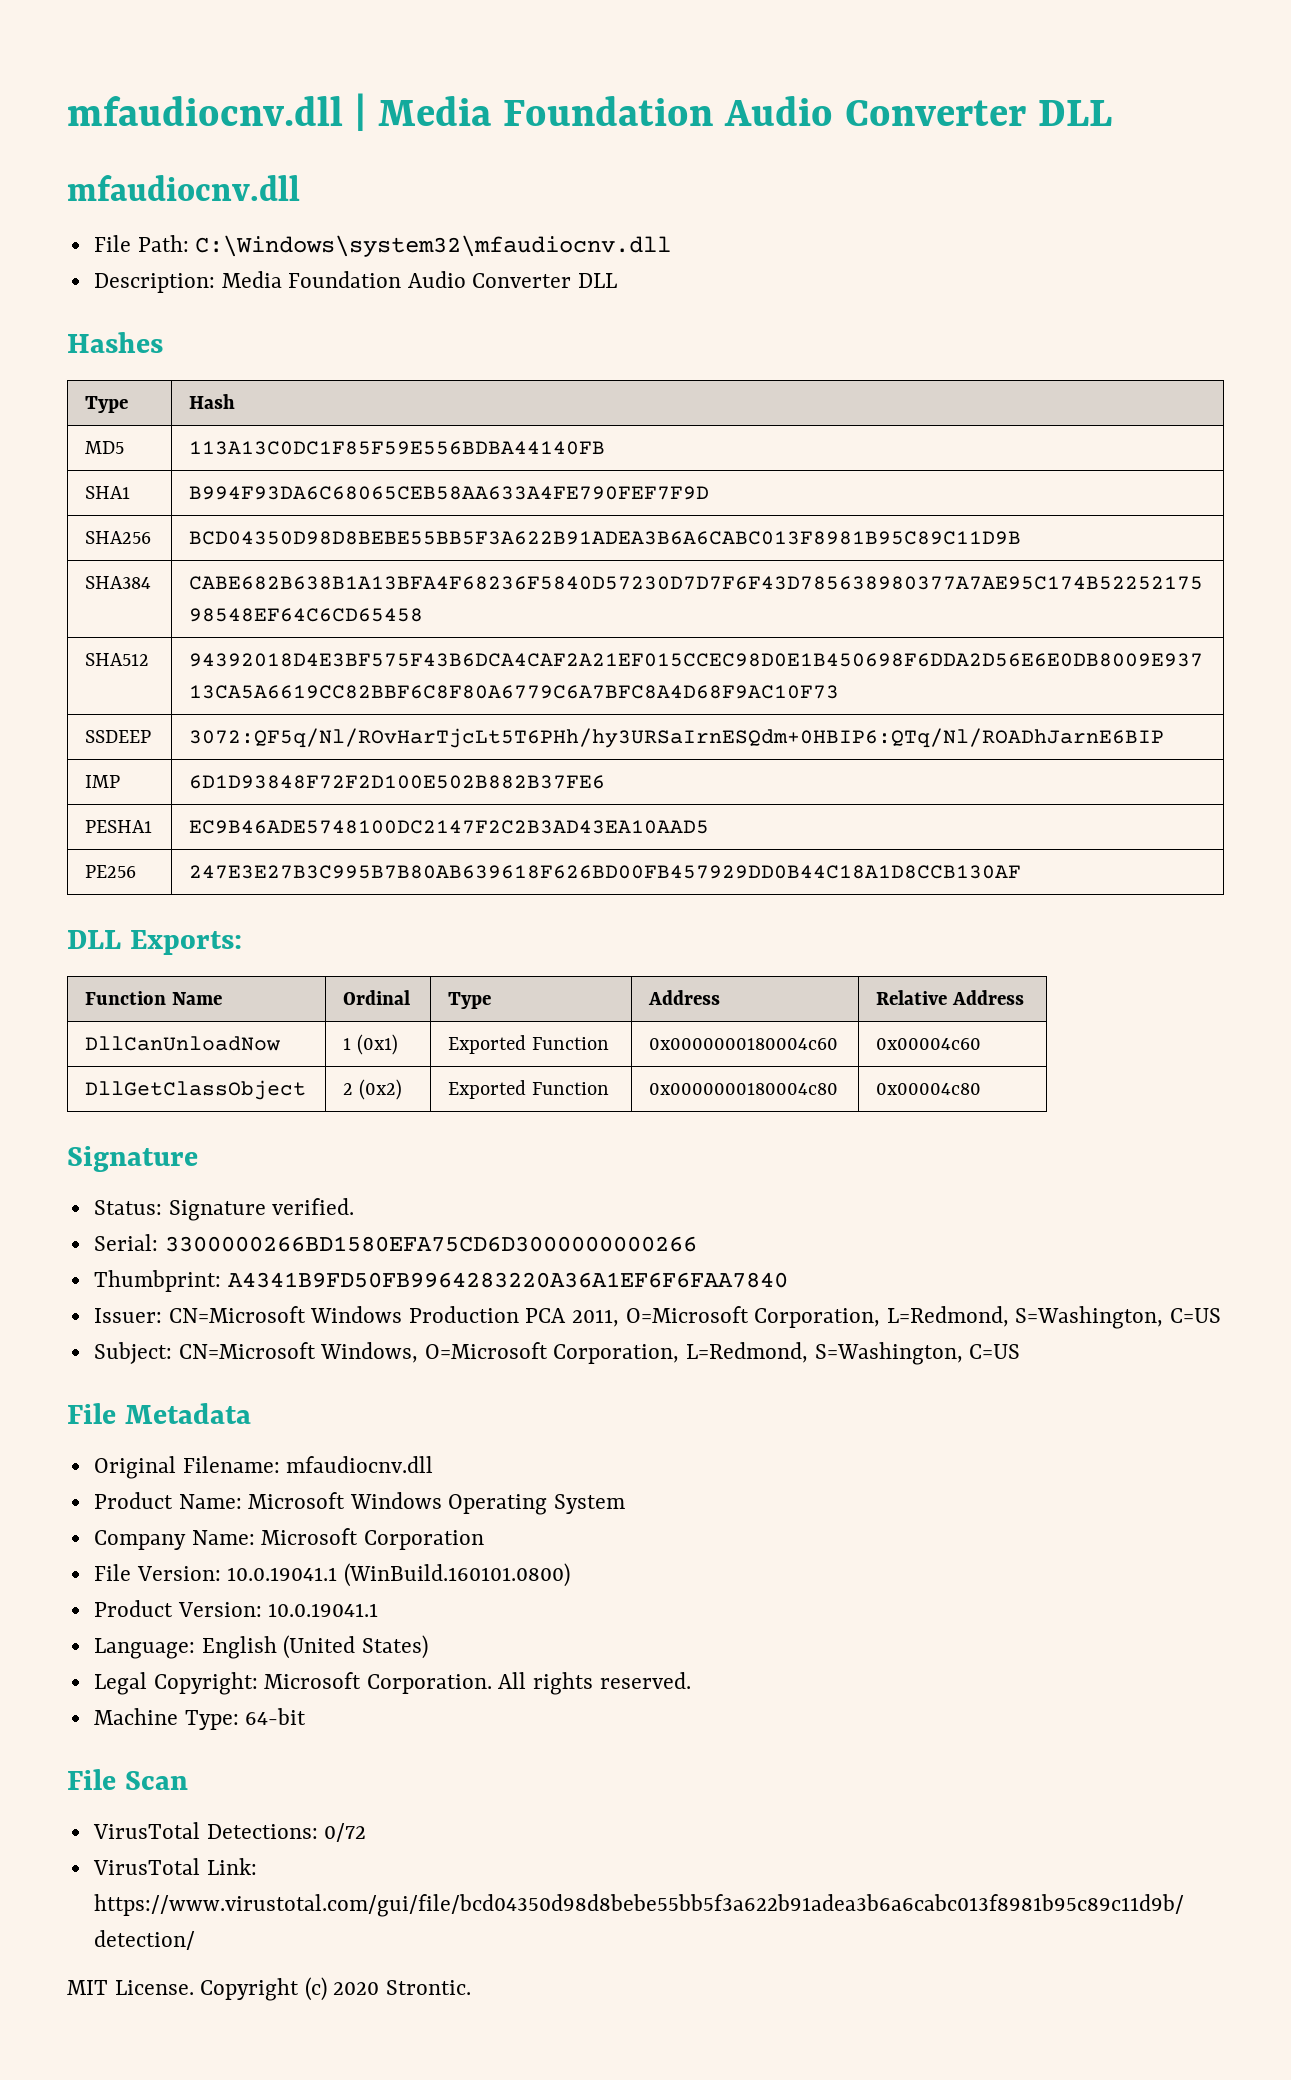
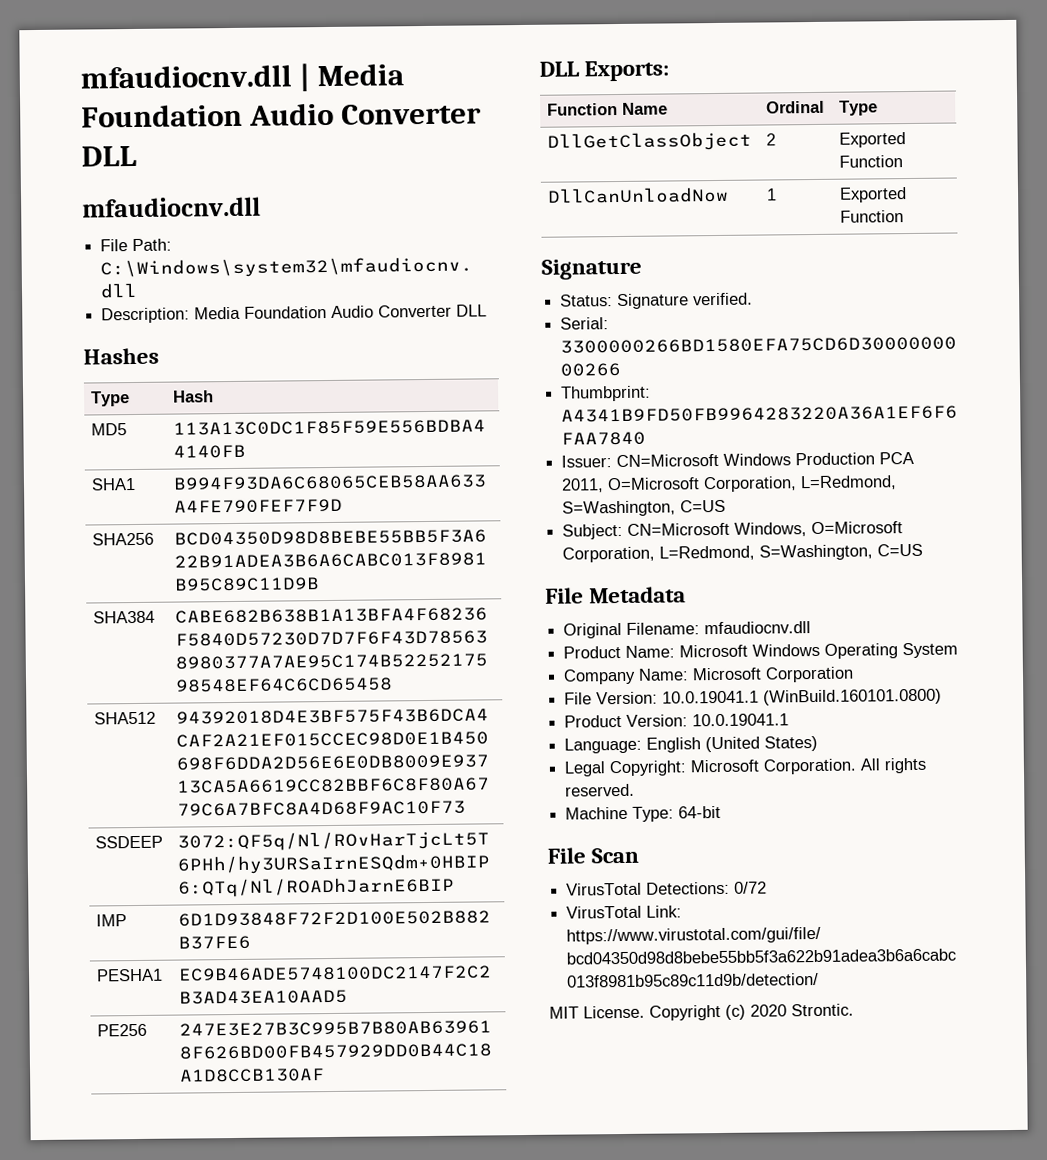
- Function Name | Ordinal | Type | Address | Relative Address
+ Function Name | Ordinal | Type
+ DllGetClassObject | 2 | Exported Function
- DllCanUnloadNow | 1 (0x1) | Exported Function | 0x0000000180004c60 | 0x00004c60
- DllGetClassObject | 2 (0x2) | Exported Function | 0x0000000180004c80 | 0x00004c80
+ DllCanUnloadNow | 1 | Exported Function

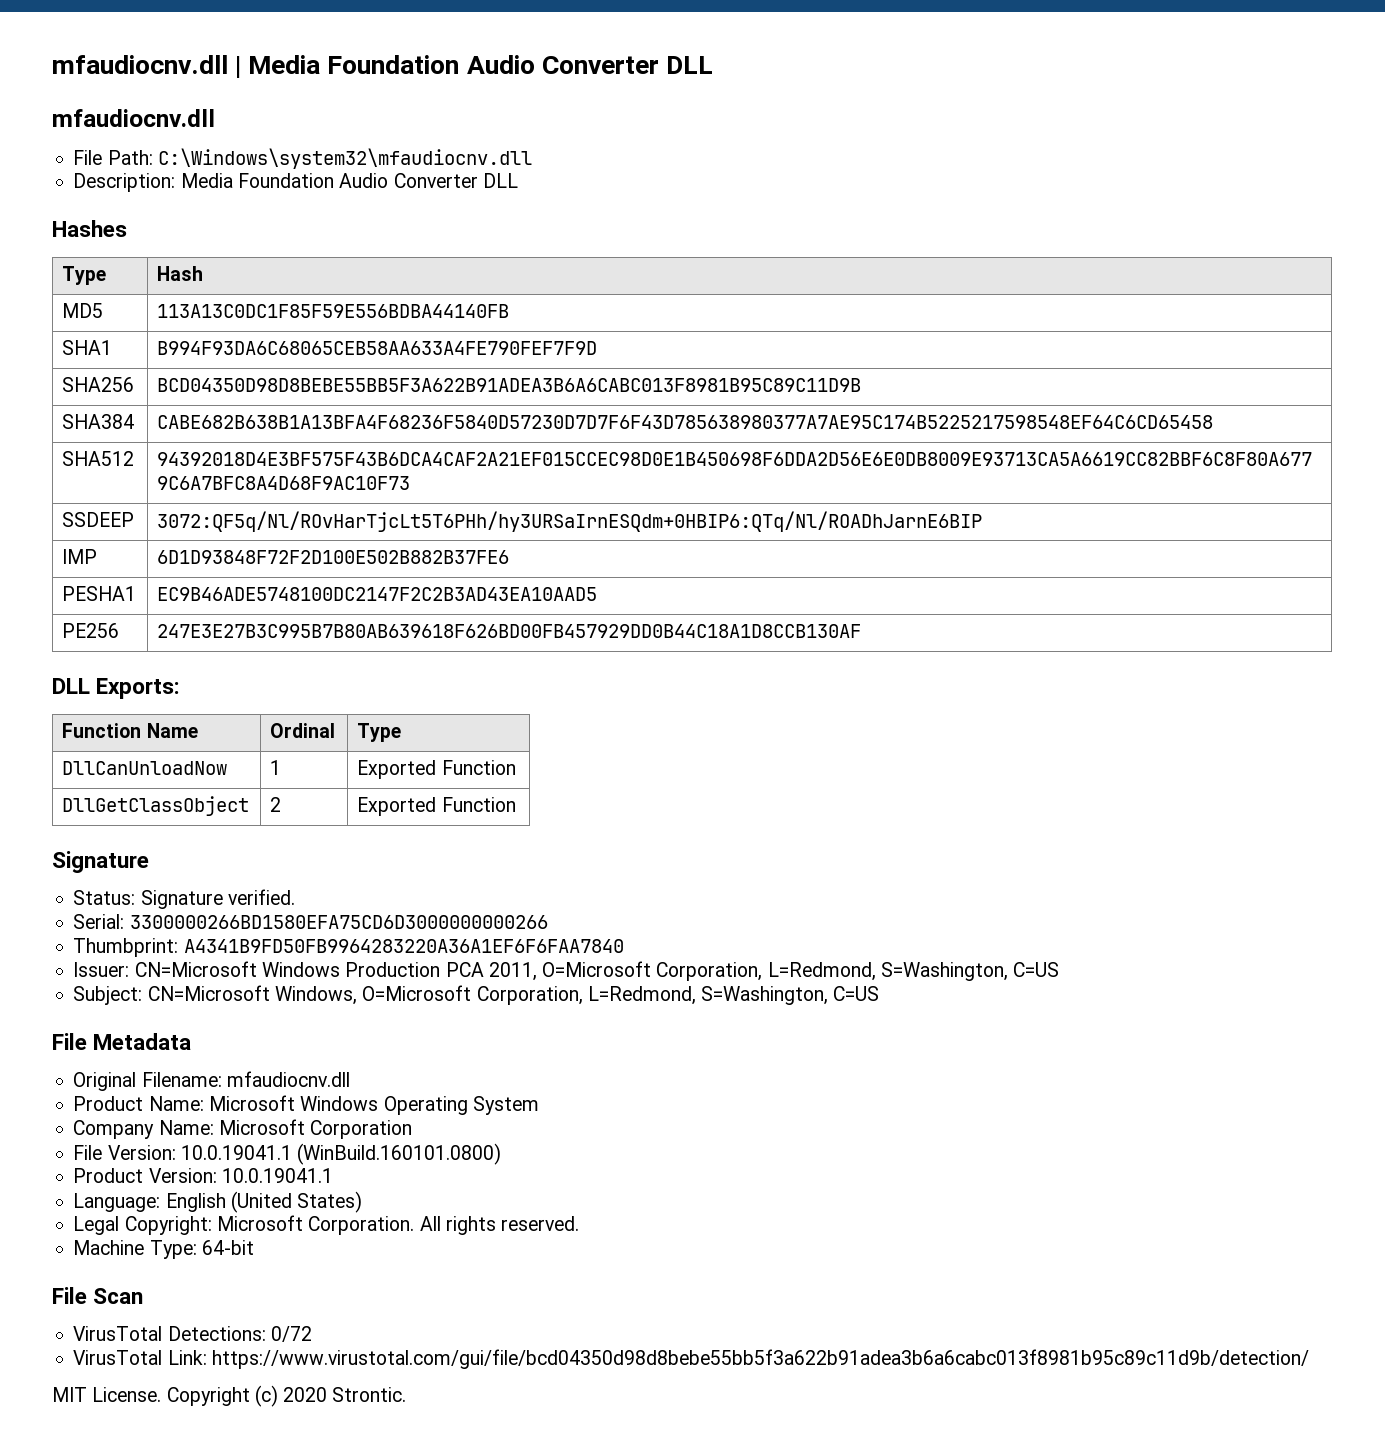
+ DllCanUnloadNow | 1 | Exported Function
  DllGetClassObject | 2 | Exported Function
- DllCanUnloadNow | 1 | Exported Function

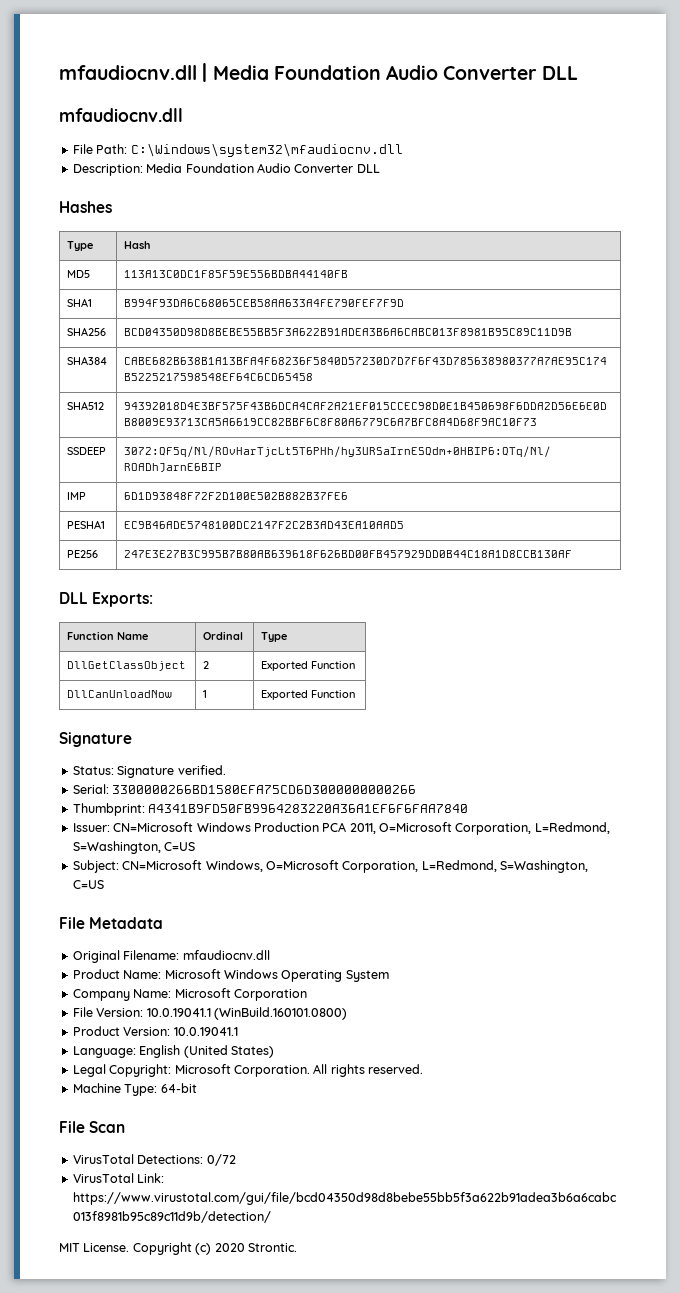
+ DllGetClassObject | 2 | Exported Function
  DllCanUnloadNow | 1 | Exported Function
- DllGetClassObject | 2 | Exported Function

